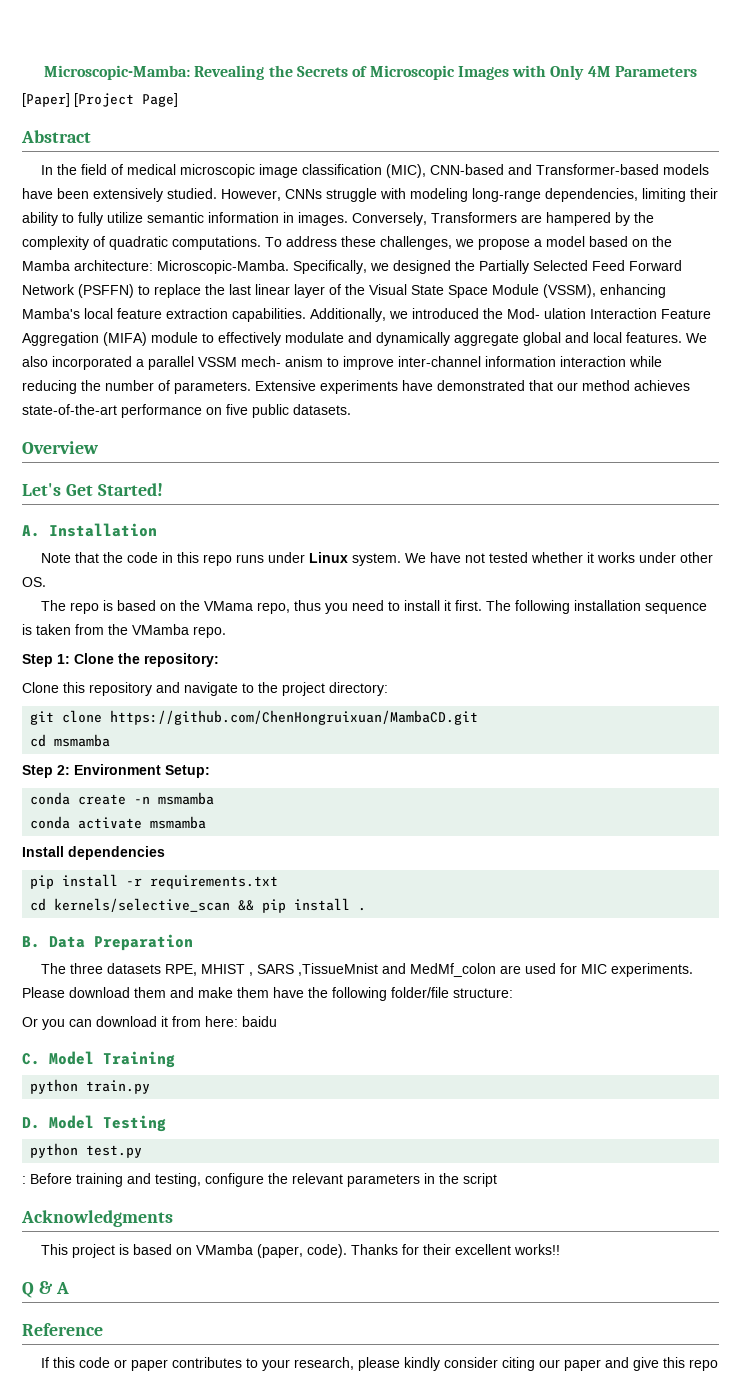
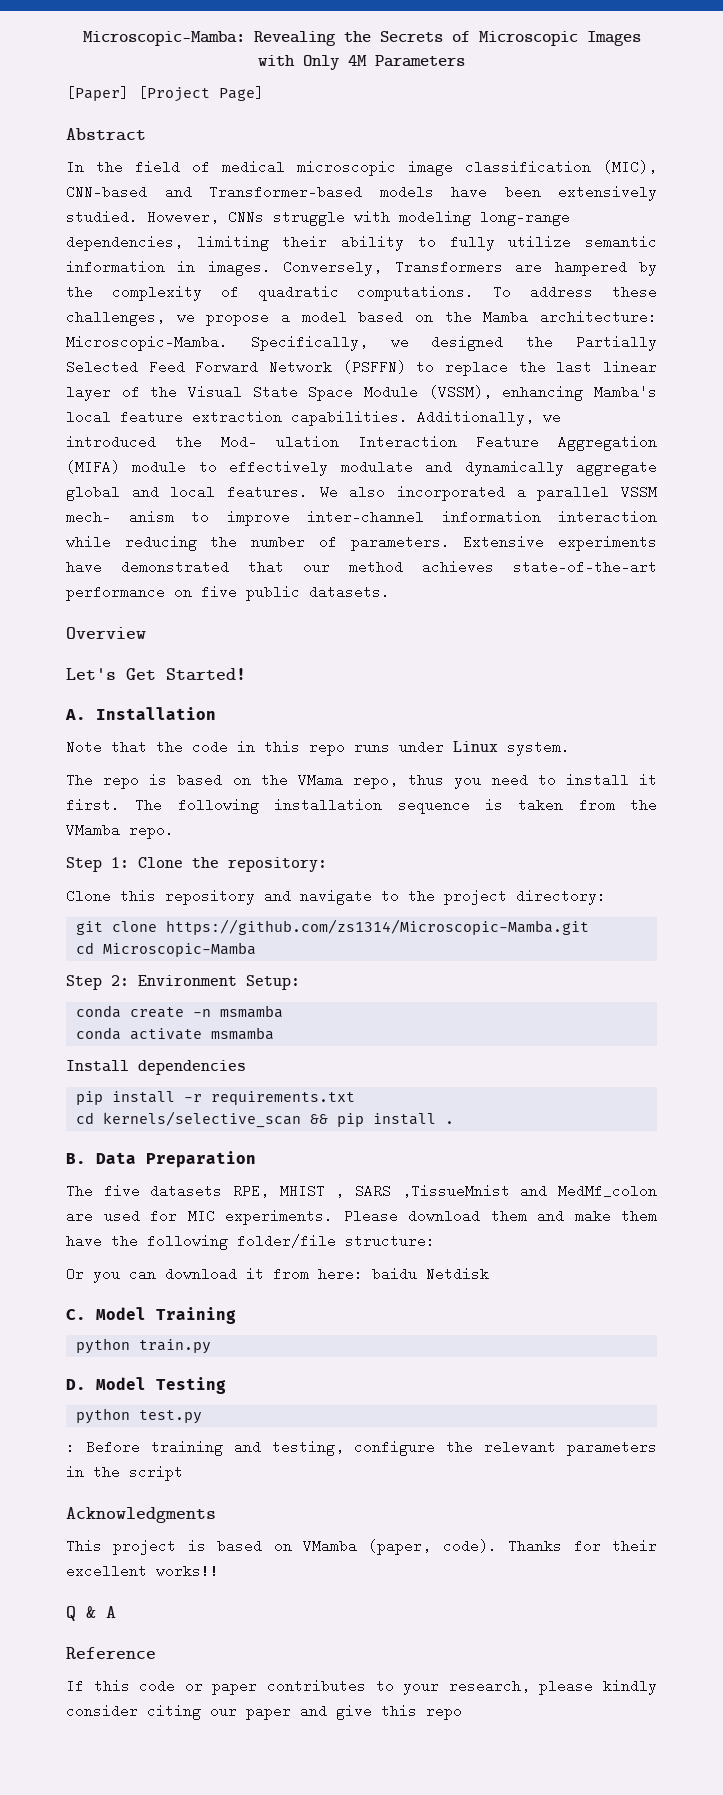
- We have not tested whether it works under other OS.
- git clone https://github.com/ChenHongruixuan/MambaCD.git
- cd msmamba
+ git clone https://github.com/zs1314/Microscopic-Mamba.git
+ cd Microscopic-Mamba
- The three datasets RPE, MHIST , SARS ,TissueMnist and MedMf_colon are used for MIC experiments.
+ The five datasets RPE, MHIST , SARS ,TissueMnist and MedMf_colon are used for MIC experiments.
- Or you can download it from here: baidu
+ Or you can download it from here: baidu Netdisk

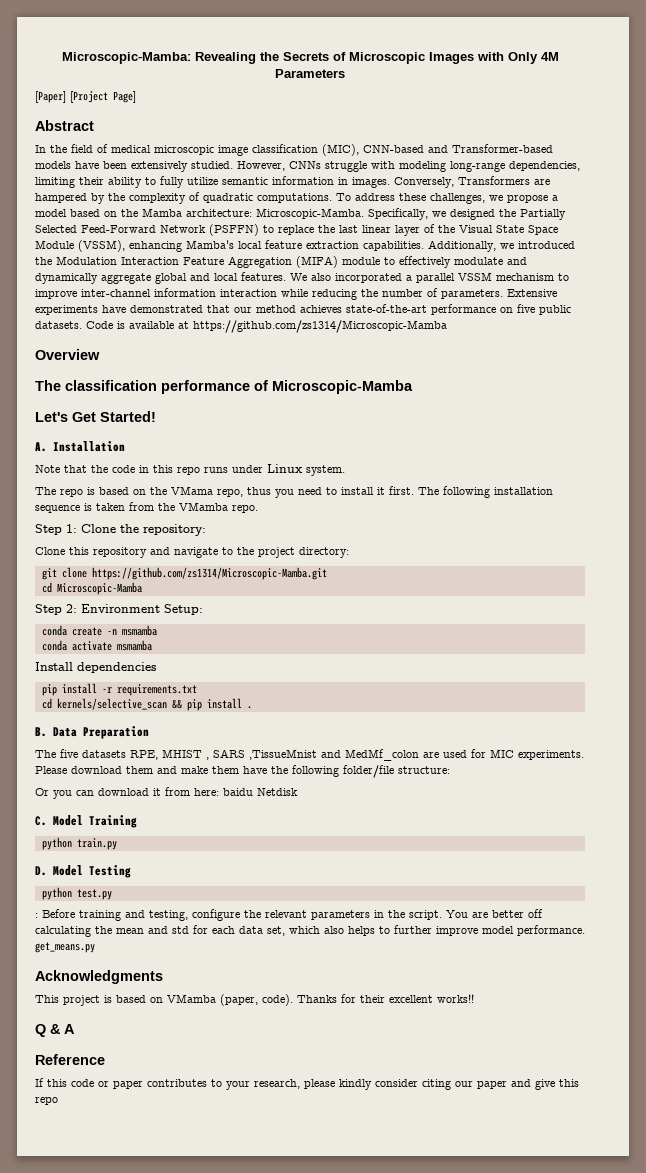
- Specifically, we designed the Partially Selected Feed Forward Network (PSFFN) to replace the last linear layer of the Visual State Space Module (VSSM), enhancing Mamba's local feature extraction capabilities.
+ Specifically, we designed the Partially Selected Feed-Forward Network (PSFFN) to replace the last linear layer of the Visual State Space Module (VSSM), enhancing Mamba's local feature extraction capabilities.
- Additionally, we introduced the Mod- ulation Interaction Feature Aggregation (MIFA) module to effectively modulate and dynamically aggregate global and local features.
+ Additionally, we introduced the Modulation Interaction Feature Aggregation (MIFA) module to effectively modulate and dynamically aggregate global and local features.
- We also incorporated a parallel VSSM mech- anism to improve inter-channel information interaction while reducing the number of parameters.
+ We also incorporated a parallel VSSM mechanism to improve inter-channel information interaction while reducing the number of parameters.
- Extensive experiments have demonstrated that our method achieves state-of-the-art performance on five public datasets.
+ Extensive experiments have demonstrated that our method achieves state-of-the-art performance on five public datasets. Code is available at https://github.com/zs1314/Microscopic-Mamba
  Overview
+ The classification performance of Microscopic-Mamba
- : Before training and testing, configure the relevant parameters in the script
+ : Before training and testing, configure the relevant parameters in the script. You are better off calculating the mean and std for each data set, which also helps to further improve model performance. get_means.py

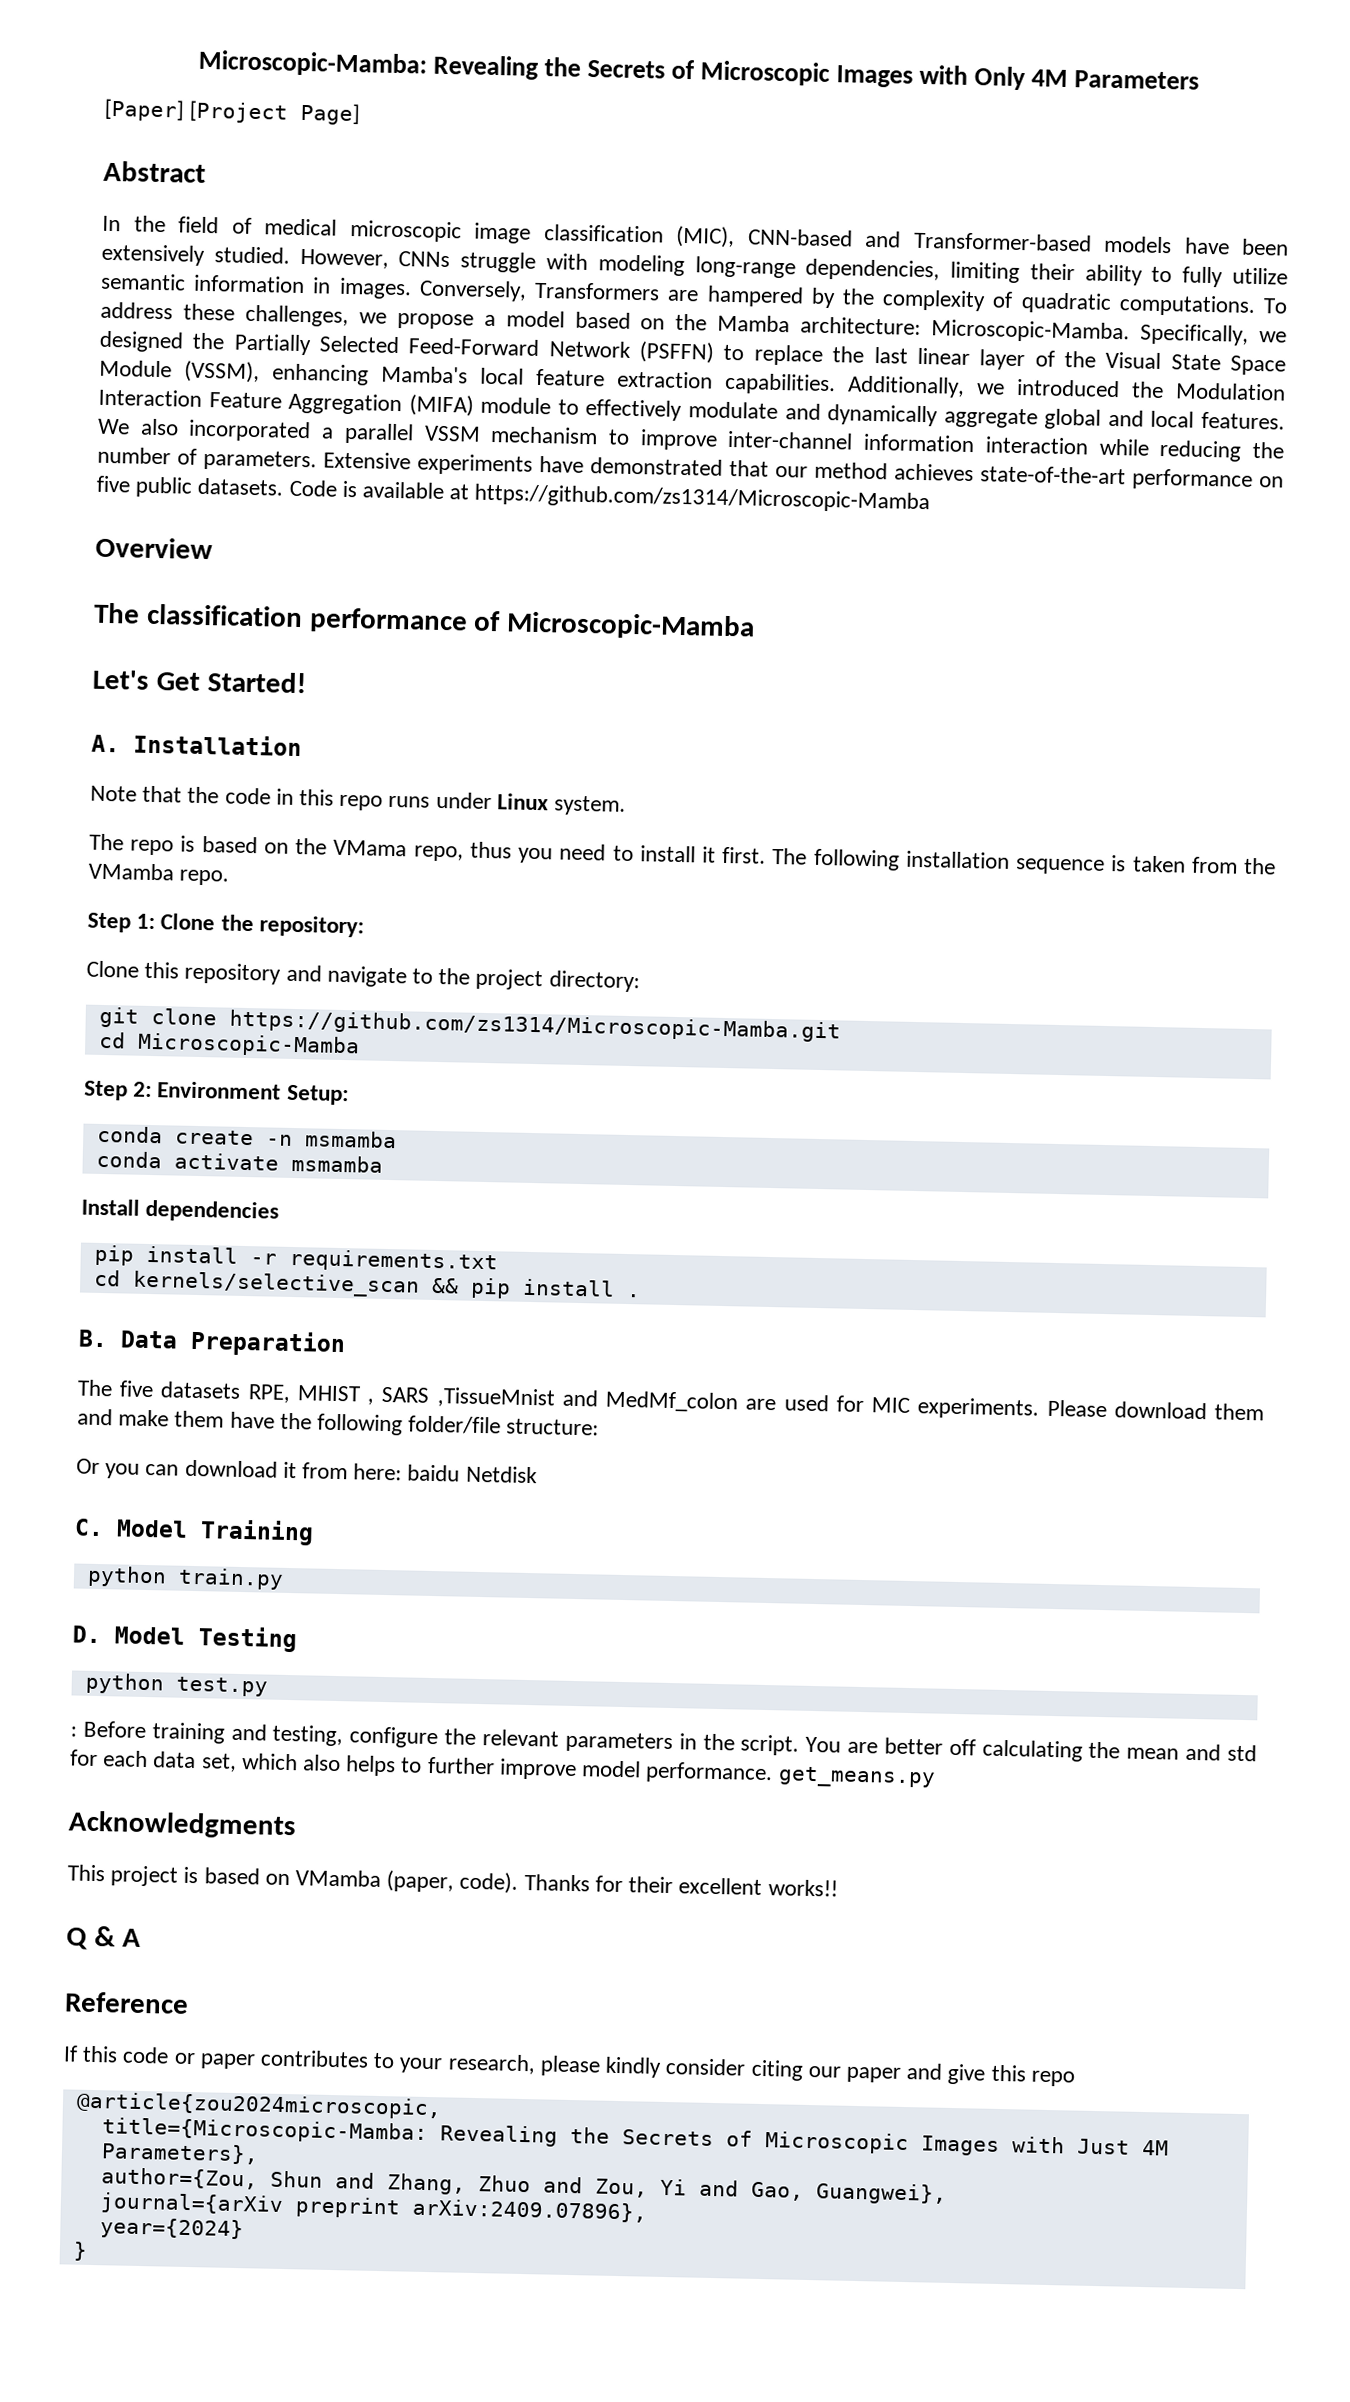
+ @article{zou2024microscopic,
+ title={Microscopic-Mamba: Revealing the Secrets of Microscopic Images with Just 4M Parameters},
+ author={Zou, Shun and Zhang, Zhuo and Zou, Yi and Gao, Guangwei},
+ journal={arXiv preprint arXiv:2409.07896},
+ year={2024}
+ }

